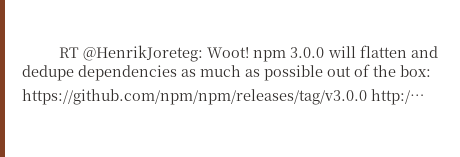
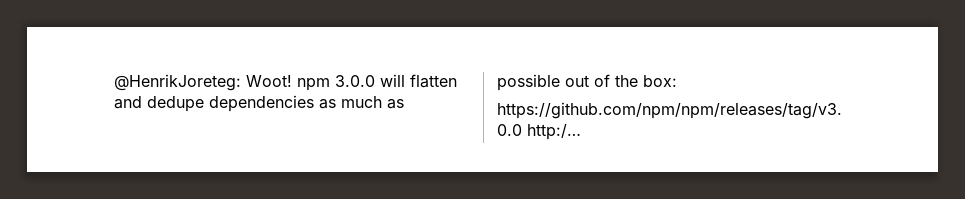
- RT @HenrikJoreteg: Woot! npm 3.0.0 will flatten and dedupe dependencies as much as possible out of the box:
+ @HenrikJoreteg: Woot! npm 3.0.0 will flatten and dedupe dependencies as much as possible out of the box:

